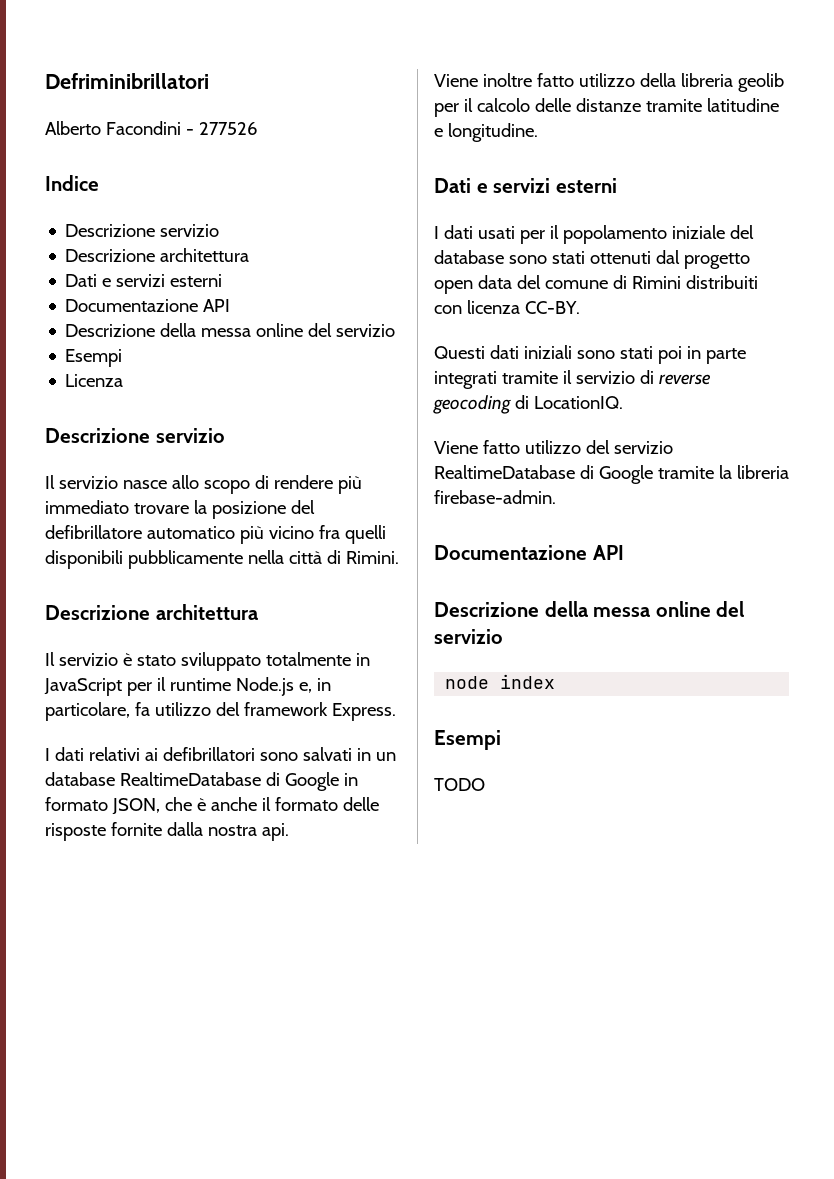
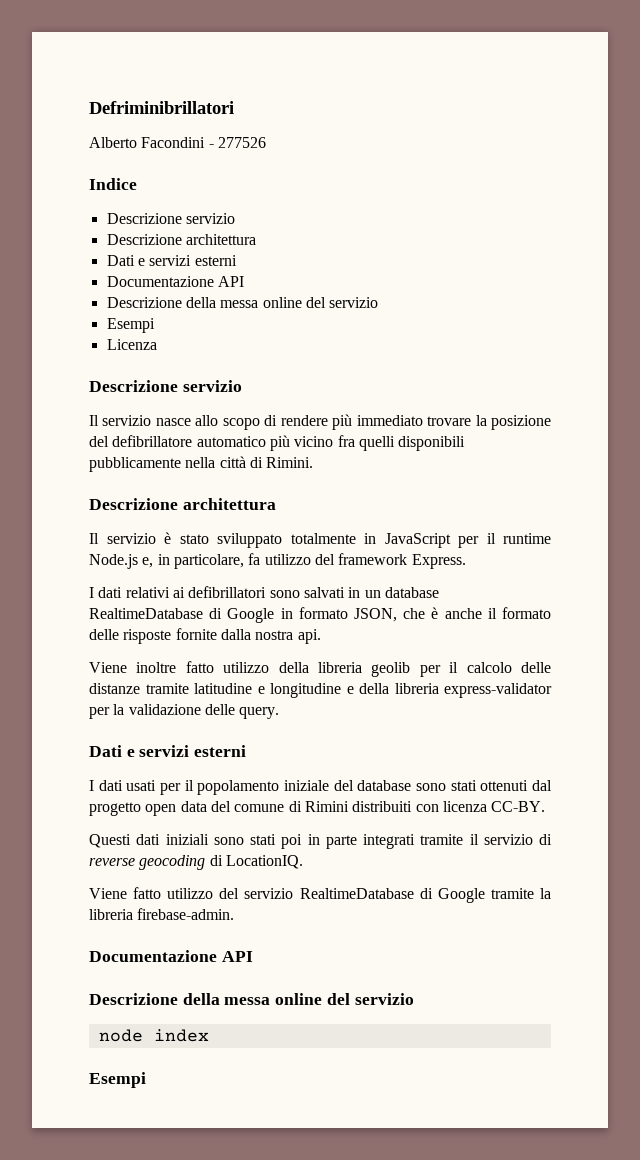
- Viene inoltre fatto utilizzo della libreria geolib per il calcolo delle distanze tramite latitudine e longitudine.
+ Viene inoltre fatto utilizzo della libreria geolib per il calcolo delle distanze tramite latitudine e longitudine e della libreria express-validator per la validazione delle query.
- TODO

